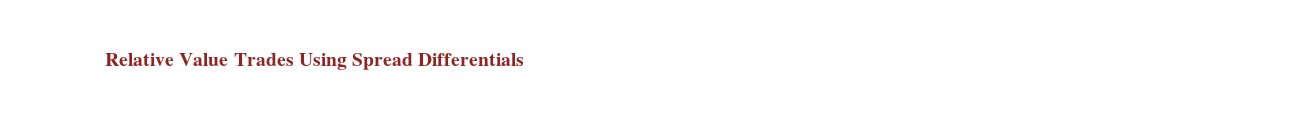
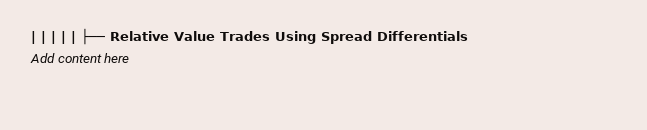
- Relative Value Trades Using Spread Differentials
+ | | | | | ├── Relative Value Trades Using Spread Differentials
+ Add content here

